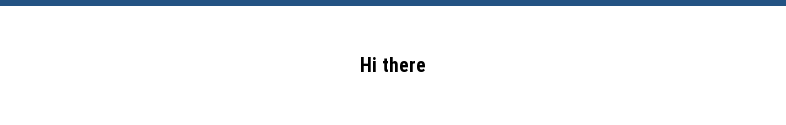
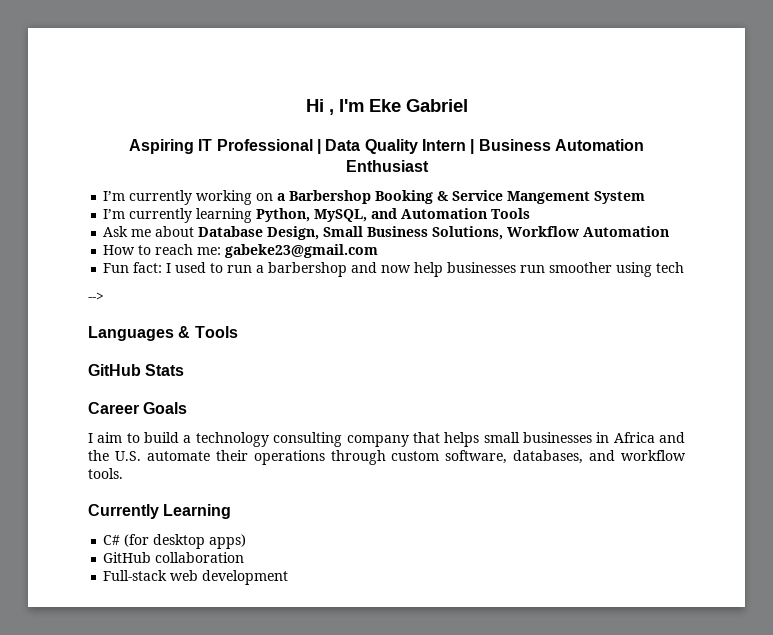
- Hi there
+ Hi , I'm Eke Gabriel
+ Aspiring IT Professional | Data Quality Intern | Business Automation Enthusiast
+ I’m currently working on a Barbershop Booking & Service Mangement System
+ I’m currently learning Python, MySQL, and Automation Tools
+ Ask me about Database Design, Small Business Solutions, Workflow Automation
+ How to reach me: gabeke23@gmail.com
+ Fun fact: I used to run a barbershop and now help businesses run smoother using tech
+ -->
+ Languages & Tools
+ GitHub Stats
+ Career Goals
+ I aim to build a technology consulting company that helps small businesses in Africa and the U.S. automate their operations through custom software, databases, and workflow tools.
+ Currently Learning
+ C# (for desktop apps)
+ GitHub collaboration
+ Full-stack web development

